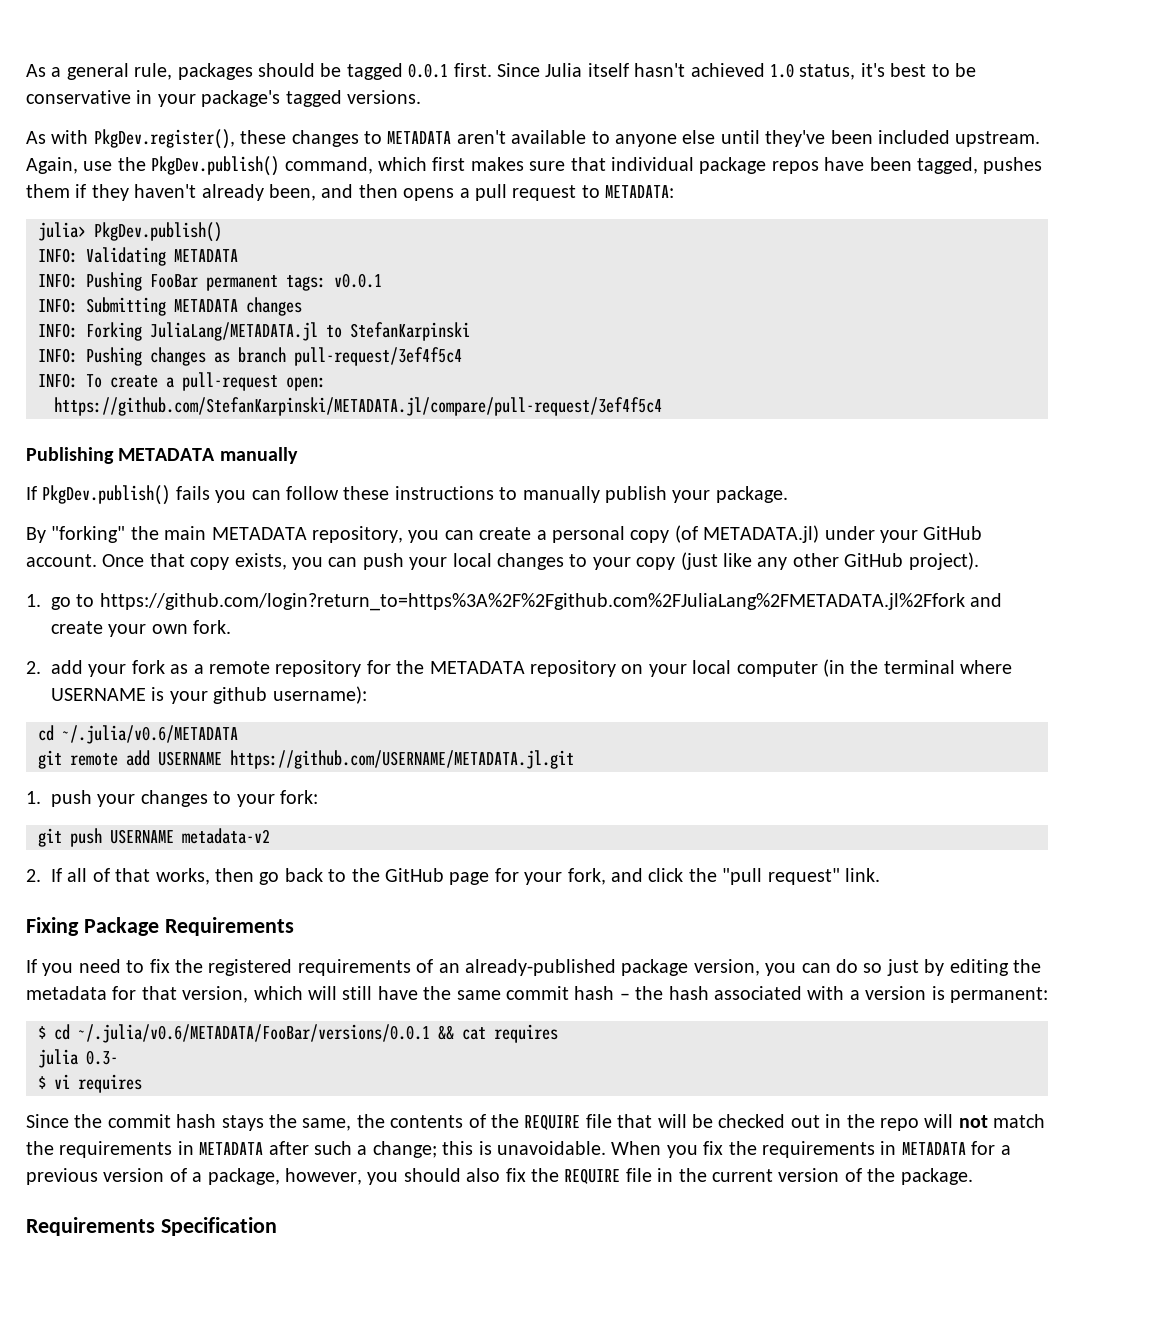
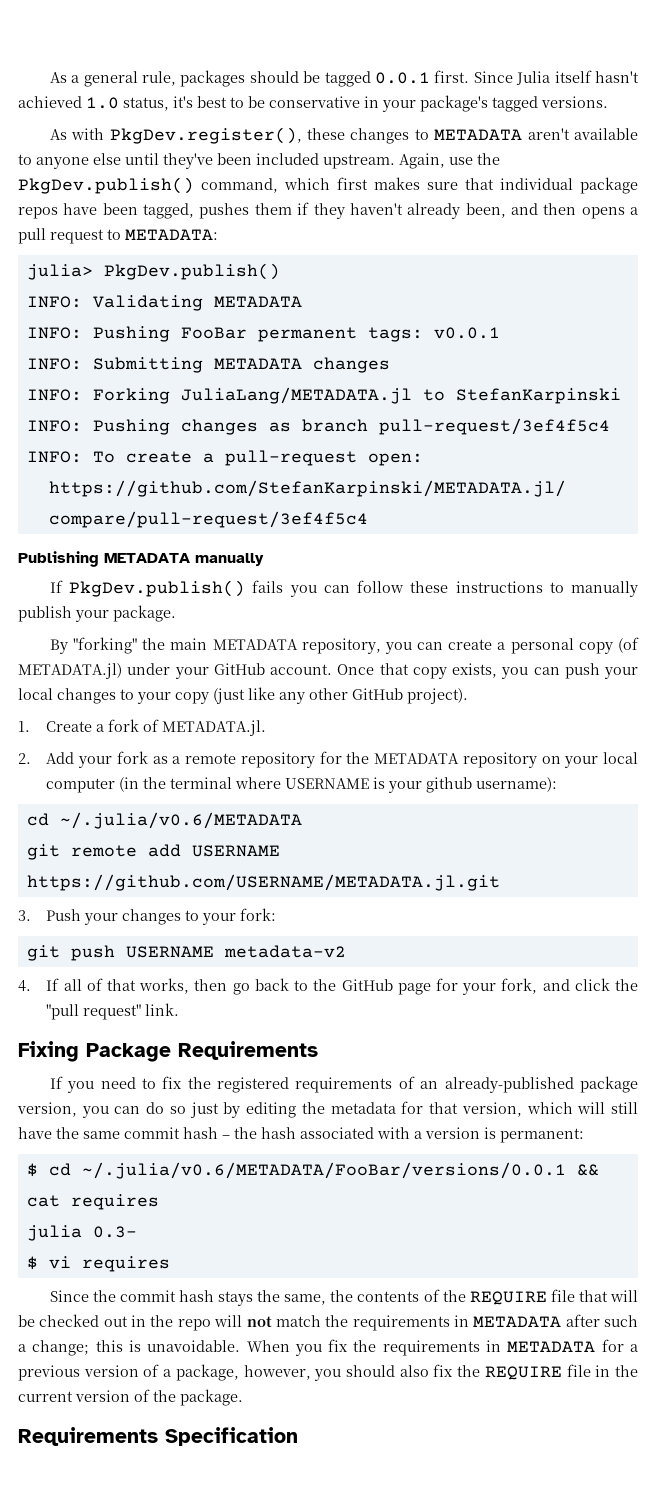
- 1. go to https://github.com/login?return_to=https%3A%2F%2Fgithub.com%2FJuliaLang%2FMETADATA.jl%2Ffork and create your own fork.
- 2. add your fork as a remote repository for the METADATA repository on your local computer (in the terminal where USERNAME is your github username):
+ 1. Create a fork of METADATA.jl.
+ 2. Add your fork as a remote repository for the METADATA repository on your local computer (in the terminal where USERNAME is your github username):
- 1. push your changes to your fork:
+ 3. Push your changes to your fork:
- 2. If all of that works, then go back to the GitHub page for your fork, and click the "pull request" link.
+ 4. If all of that works, then go back to the GitHub page for your fork, and click the "pull request" link.

